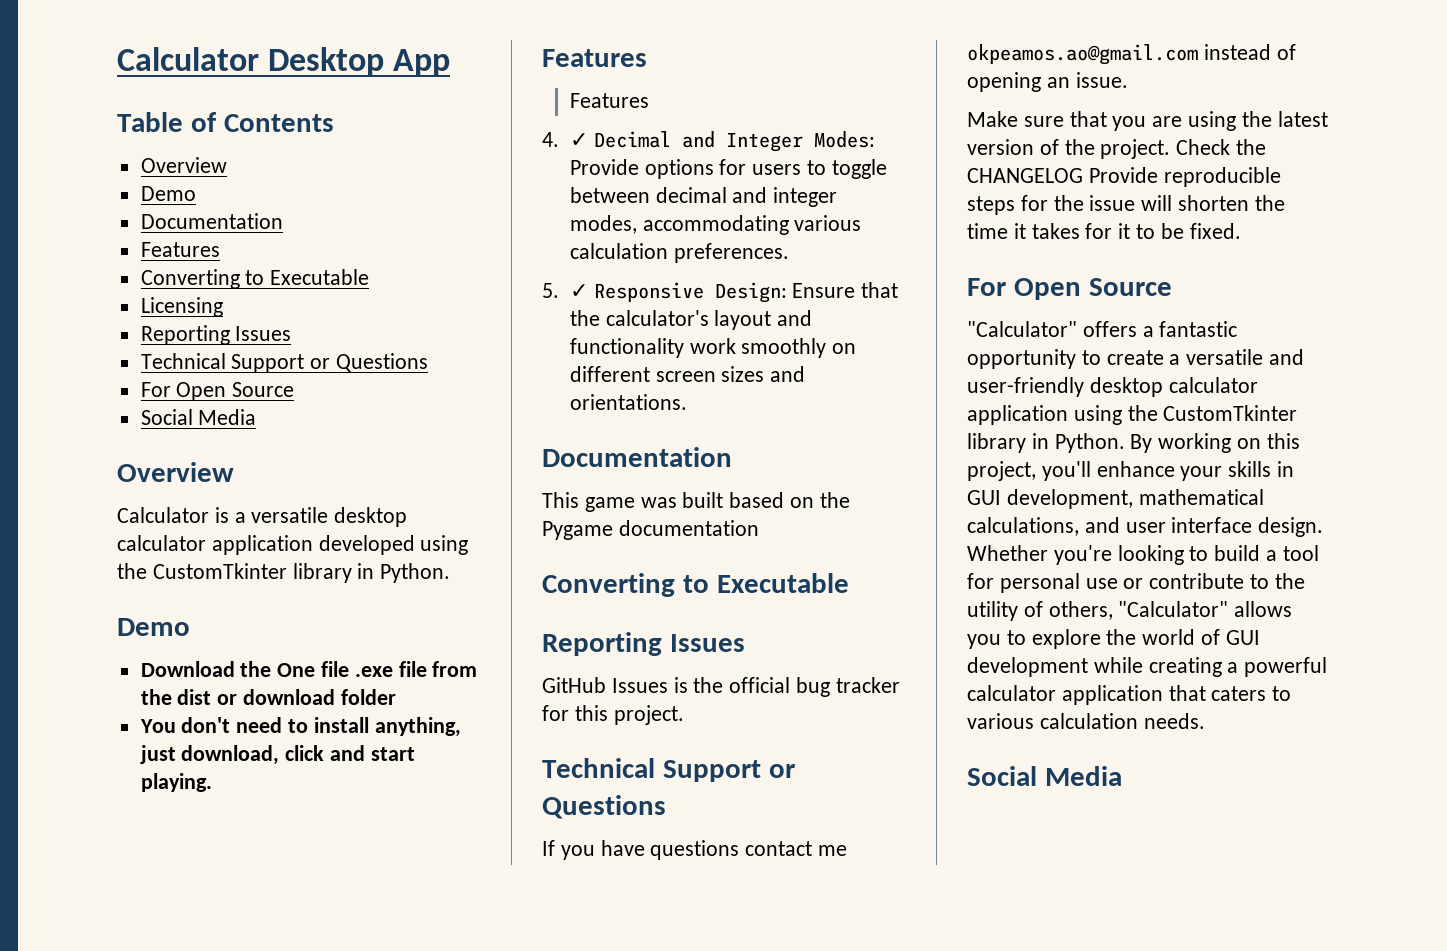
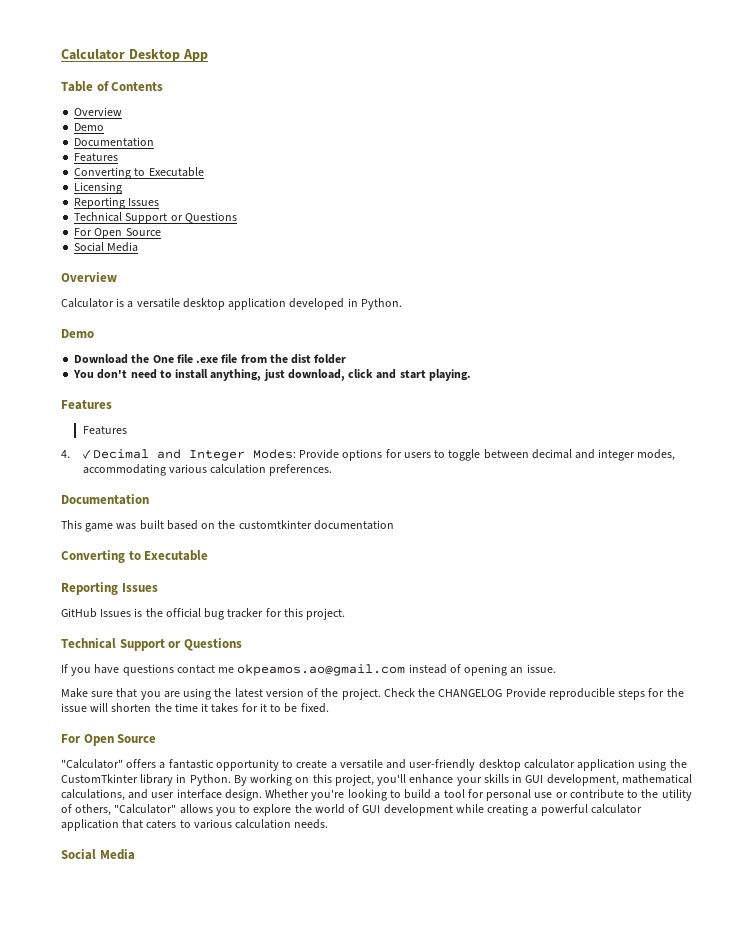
- Calculator is a versatile desktop calculator application developed using the CustomTkinter library in Python.
+ Calculator is a versatile desktop application developed in Python.
- Download the One file .exe file from the dist or download folder
+ Download the One file .exe file from the dist folder
- 5. ✓ Responsive Design: Ensure that the calculator's layout and functionality work smoothly on different screen sizes and orientations.
- This game was built based on the Pygame documentation
+ This game was built based on the customtkinter documentation

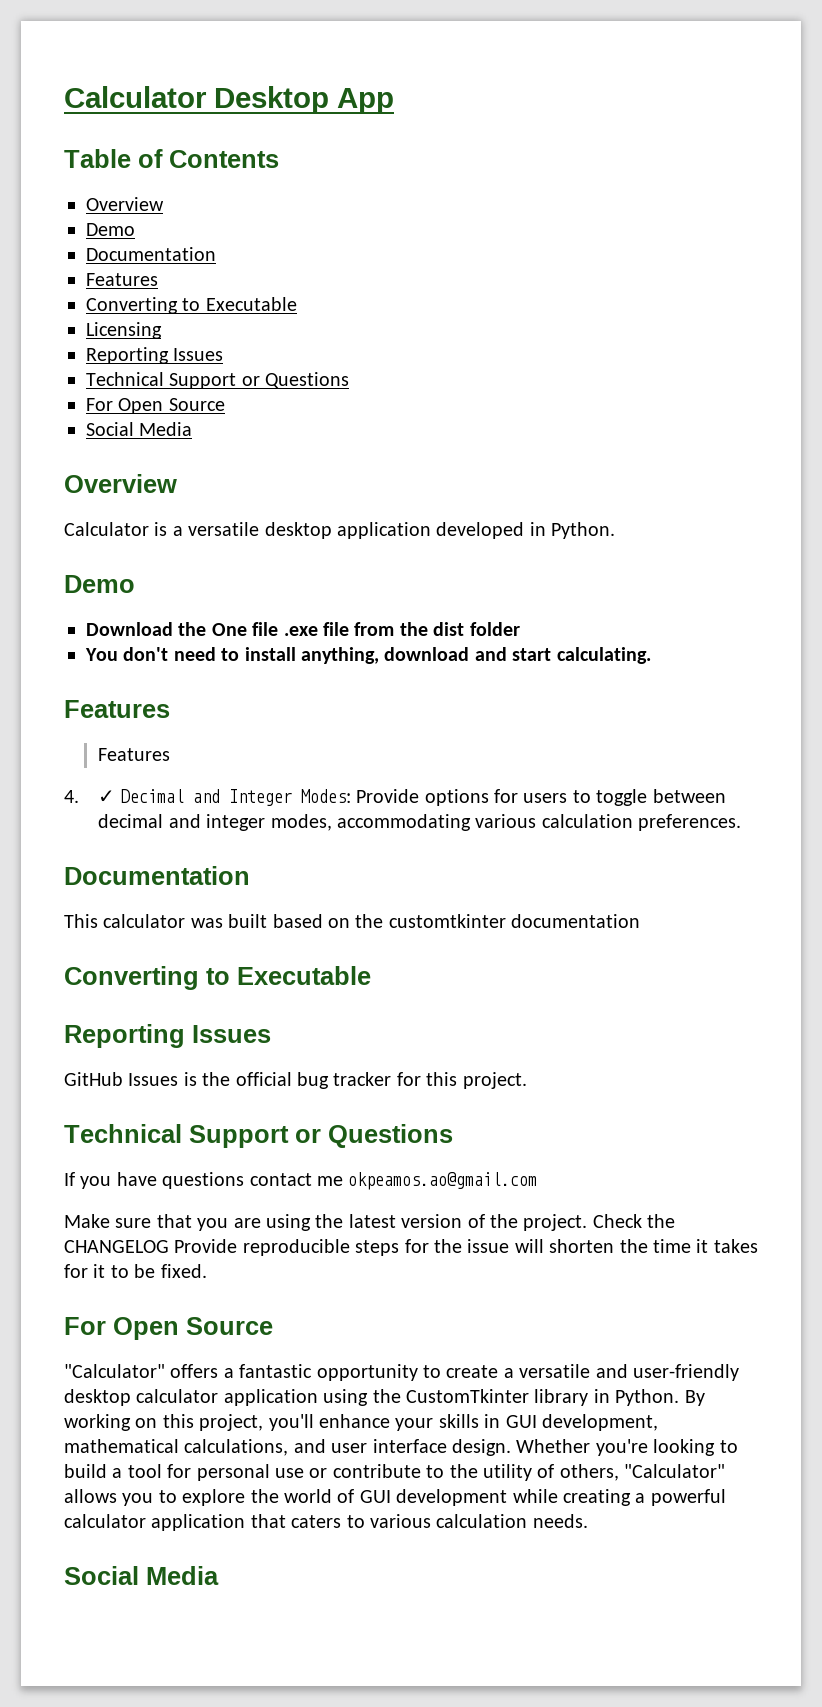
- You don't need to install anything, just download, click and start playing.
+ You don't need to install anything, download and start calculating.
- This game was built based on the customtkinter documentation
+ This calculator was built based on the customtkinter documentation
- If you have questions contact me okpeamos.ao@gmail.com instead of opening an issue.
+ If you have questions contact me okpeamos.ao@gmail.com

